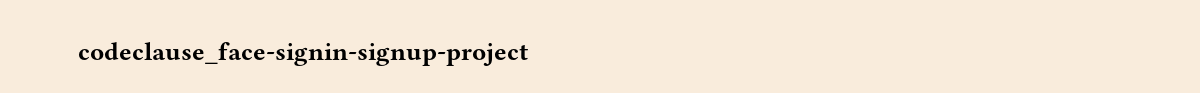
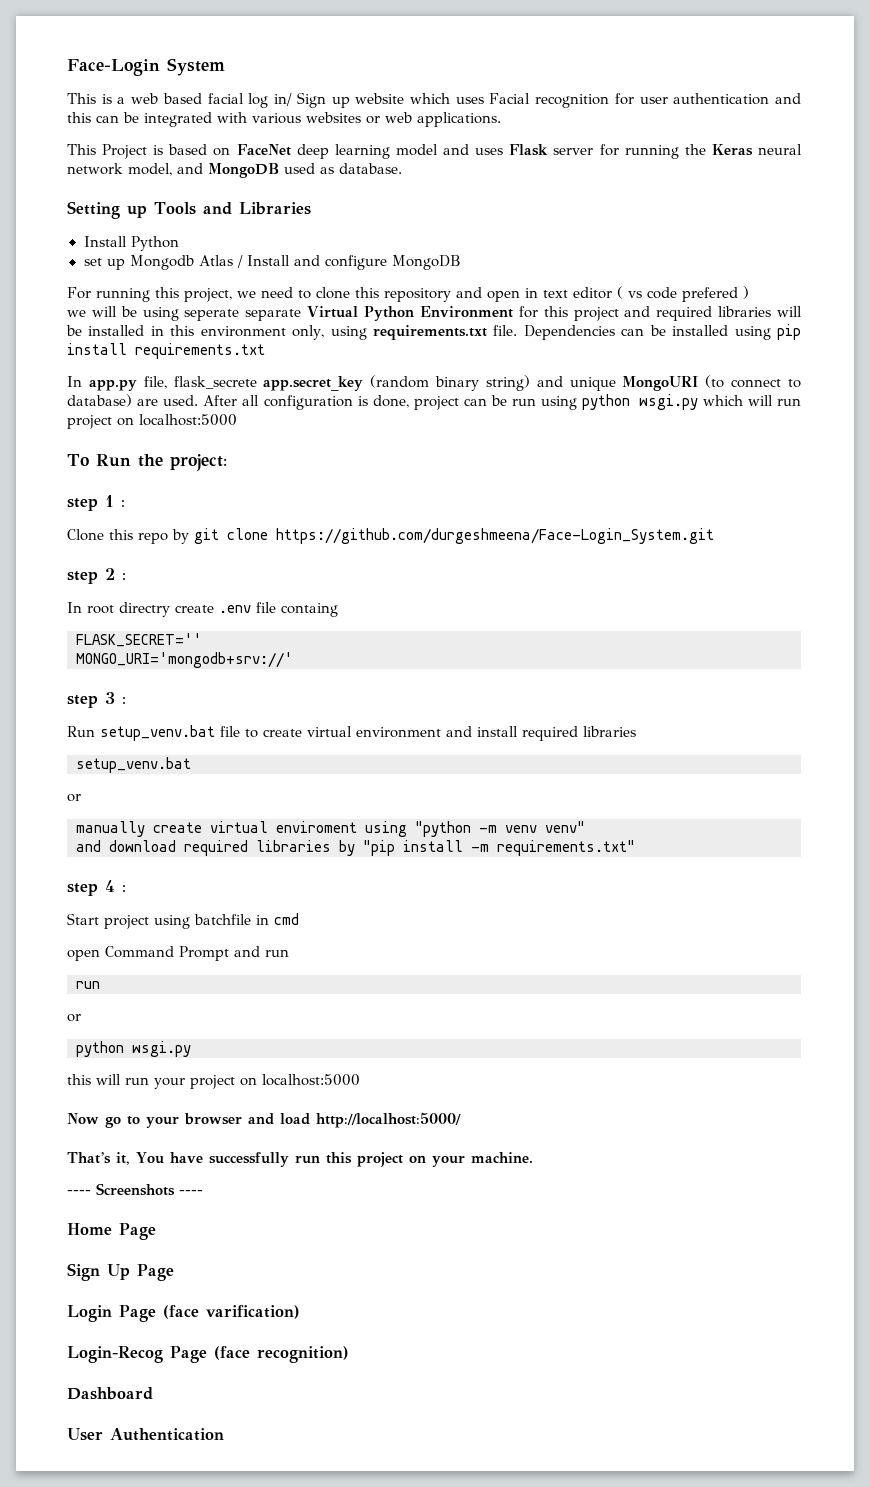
- codeclause_face-signin-signup-project
+ Face-Login System
+ This is a web based facial log in/ Sign up website which uses Facial recognition for user authentication and this can be integrated with various websites or web applications.
+ This Project is based on FaceNet deep learning model and uses Flask server for running the Keras neural network model, and MongoDB used as database.
+ Setting up Tools and Libraries
+ Install Python
+ set up Mongodb Atlas / Install and configure MongoDB
+ For running this project, we need to clone this repository and open in text editor ( vs code prefered )
+ we will be using seperate separate Virtual Python Environment for this project and required libraries will be installed in this environment only, using requirements.txt file. Dependencies can be installed using pip install requirements.txt
+ In app.py file, flask_secrete app.secret_key (random binary string) and unique MongoURI (to connect to database) are used. After all configuration is done, project can be run using python wsgi.py which will run project on localhost:5000
+ To Run the project:
+ step 1 :
+ Clone this repo by git clone https://github.com/durgeshmeena/Face-Login_System.git
+ step 2 :
+ In root directry create .env file containg
+ FLASK_SECRET=''
+ MONGO_URI='mongodb+srv://'
+ step 3 :
+ Run setup_venv.bat file to create virtual environment and install required libraries
+ setup_venv.bat
+ or
+ manually create virtual enviroment using "python -m venv venv"
+ and download required libraries by "pip install -m requirements.txt"
+ step 4 :
+ Start project using batchfile in cmd
+ open Command Prompt and run
+ run
+ or
+ python wsgi.py
+ this will run your project on localhost:5000
+ Now go to your browser and load http://localhost:5000/
+ That’s it, You have successfully run this project on your machine.
+ ---- Screenshots ----
+ Home Page
+ Sign Up Page
+ Login Page (face varification)
+ Login-Recog Page (face recognition)
+ Dashboard
+ User Authentication

